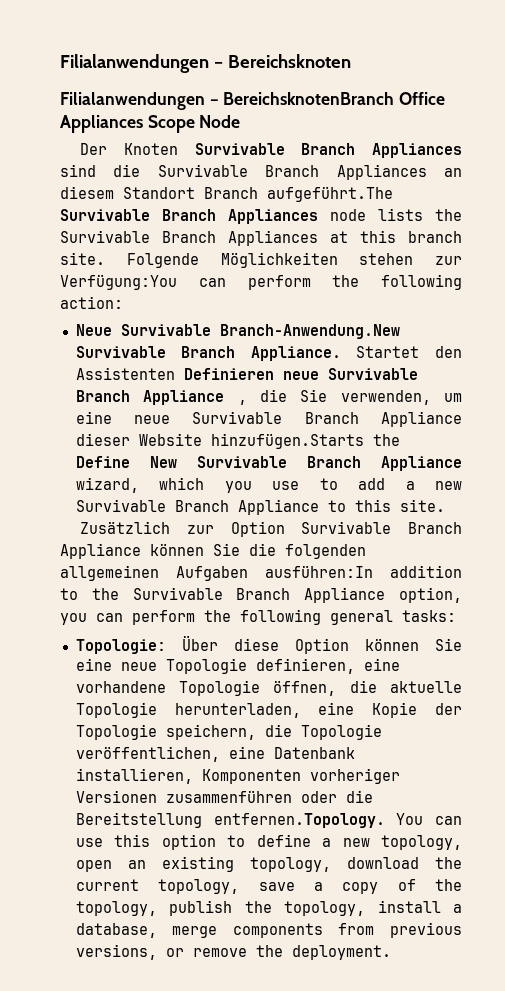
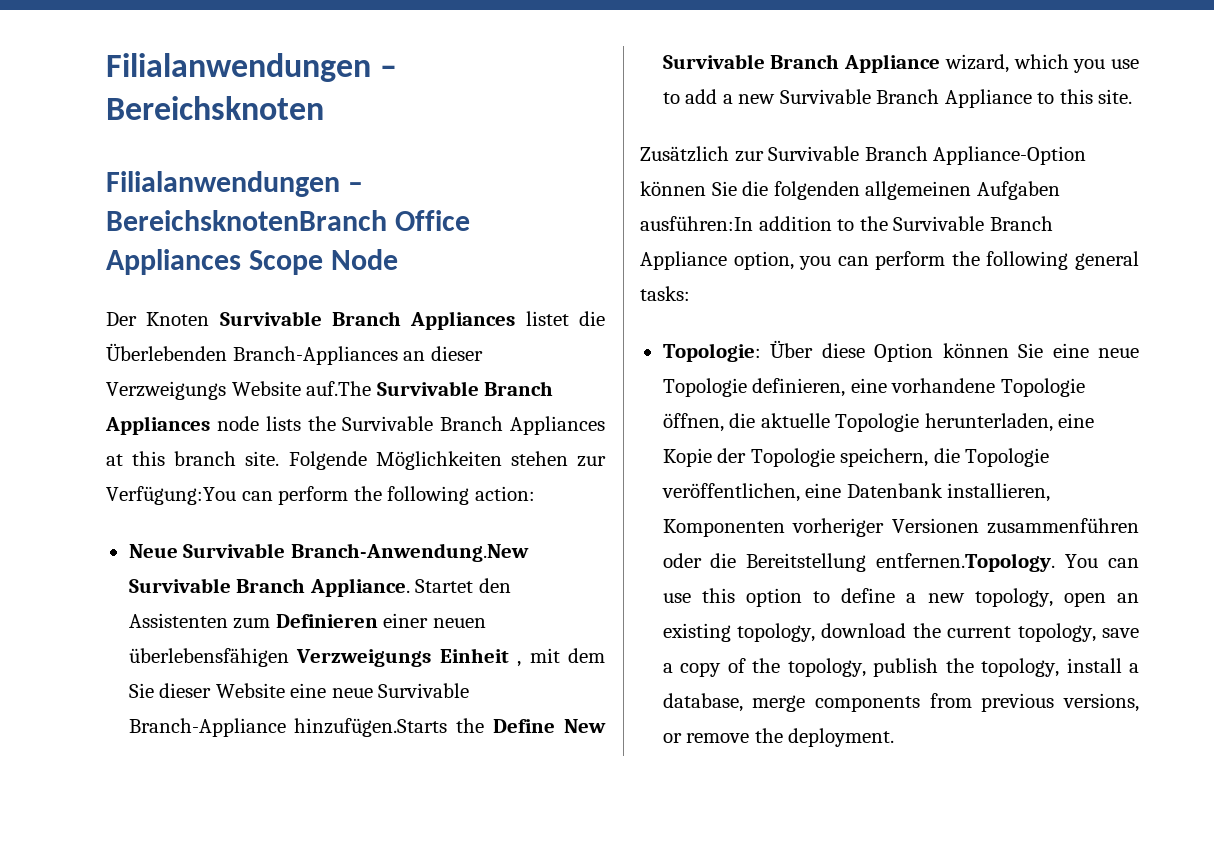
- Der Knoten Survivable Branch Appliances sind die Survivable Branch Appliances an diesem Standort Branch aufgeführt.The Survivable Branch Appliances node lists the Survivable Branch Appliances at this branch site.
+ Der Knoten Survivable Branch Appliances listet die Überlebenden Branch-Appliances an dieser Verzweigungs Website auf.The Survivable Branch Appliances node lists the Survivable Branch Appliances at this branch site.
- Startet den Assistenten Definieren neue Survivable Branch Appliance , die Sie verwenden, um eine neue Survivable Branch Appliance dieser Website hinzufügen.Starts the Define New Survivable Branch Appliance wizard, which you use to add a new Survivable Branch Appliance to this site.
+ Startet den Assistenten zum Definieren einer neuen überlebensfähigen Verzweigungs Einheit , mit dem Sie dieser Website eine neue Survivable Branch-Appliance hinzufügen.Starts the Define New Survivable Branch Appliance wizard, which you use to add a new Survivable Branch Appliance to this site.
- Zusätzlich zur Option Survivable Branch Appliance können Sie die folgenden allgemeinen Aufgaben ausführen:In addition to the Survivable Branch Appliance option, you can perform the following general tasks:
+ Zusätzlich zur Survivable Branch Appliance-Option können Sie die folgenden allgemeinen Aufgaben ausführen:In addition to the Survivable Branch Appliance option, you can perform the following general tasks:

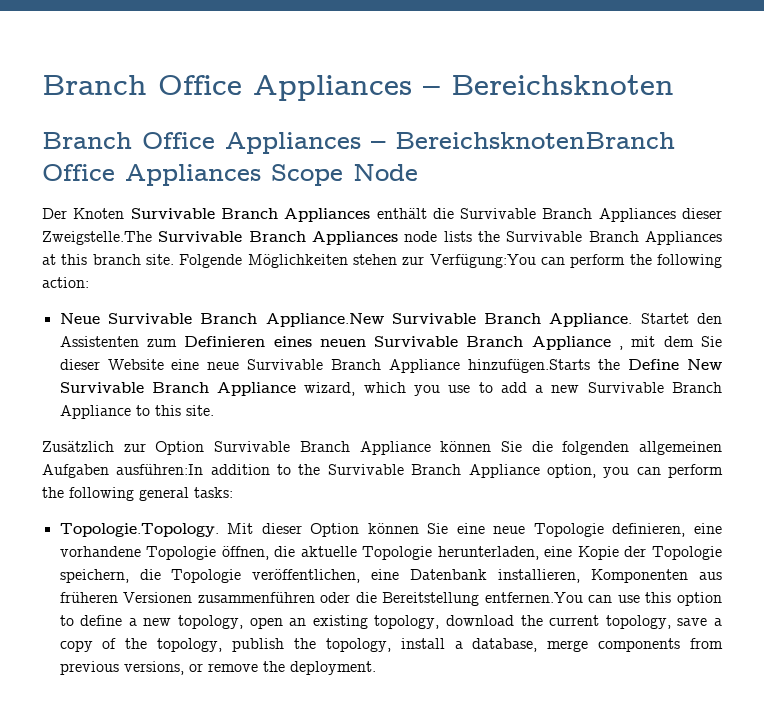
- Filialanwendungen – Bereichsknoten
+ Branch Office Appliances – Bereichsknoten
- Filialanwendungen – BereichsknotenBranch Office Appliances Scope Node
+ Branch Office Appliances – BereichsknotenBranch Office Appliances Scope Node
- Der Knoten Survivable Branch Appliances listet die Überlebenden Branch-Appliances an dieser Verzweigungs Website auf.The Survivable Branch Appliances node lists the Survivable Branch Appliances at this branch site.
+ Der Knoten Survivable Branch Appliances enthält die Survivable Branch Appliances dieser Zweigstelle.The Survivable Branch Appliances node lists the Survivable Branch Appliances at this branch site.
- Neue Survivable Branch-Anwendung.New Survivable Branch Appliance.
+ Neue Survivable Branch Appliance.New Survivable Branch Appliance.
- Startet den Assistenten zum Definieren einer neuen überlebensfähigen Verzweigungs Einheit , mit dem Sie dieser Website eine neue Survivable Branch-Appliance hinzufügen.Starts the Define New Survivable Branch Appliance wizard, which you use to add a new Survivable Branch Appliance to this site.
+ Startet den Assistenten zum Definieren eines neuen Survivable Branch Appliance , mit dem Sie dieser Website eine neue Survivable Branch Appliance hinzufügen.Starts the Define New Survivable Branch Appliance wizard, which you use to add a new Survivable Branch Appliance to this site.
- Zusätzlich zur Survivable Branch Appliance-Option können Sie die folgenden allgemeinen Aufgaben ausführen:In addition to the Survivable Branch Appliance option, you can perform the following general tasks:
+ Zusätzlich zur Option Survivable Branch Appliance können Sie die folgenden allgemeinen Aufgaben ausführen:In addition to the Survivable Branch Appliance option, you can perform the following general tasks:
- Topologie: Über diese Option können Sie eine neue Topologie definieren, eine vorhandene Topologie öffnen, die aktuelle Topologie herunterladen, eine Kopie der Topologie speichern, die Topologie veröffentlichen, eine Datenbank installieren, Komponenten vorheriger Versionen zusammenführen oder die Bereitstellung entfernen.Topology. You can use this option to define a new topology, open an existing topology, download the current topology, save a copy of the topology, publish the topology, install a database, merge components from previous versions, or remove the deployment.
+ Topologie.Topology. Mit dieser Option können Sie eine neue Topologie definieren, eine vorhandene Topologie öffnen, die aktuelle Topologie herunterladen, eine Kopie der Topologie speichern, die Topologie veröffentlichen, eine Datenbank installieren, Komponenten aus früheren Versionen zusammenführen oder die Bereitstellung entfernen.You can use this option to define a new topology, open an existing topology, download the current topology, save a copy of the topology, publish the topology, install a database, merge components from previous versions, or remove the deployment.

